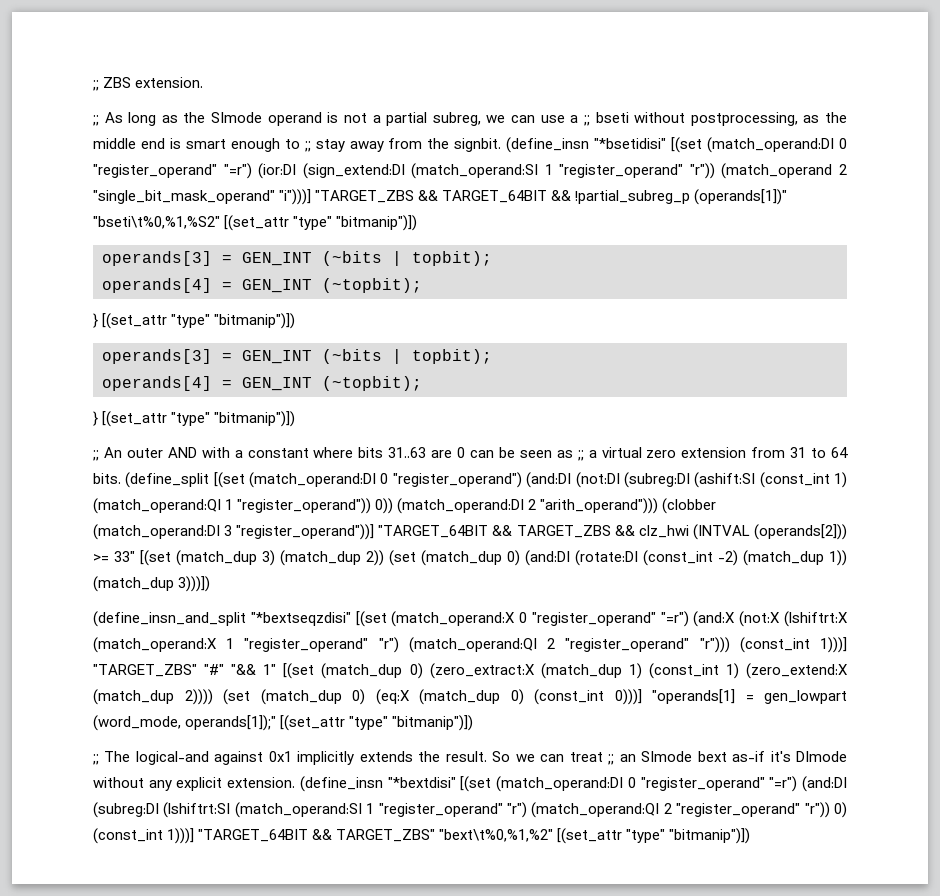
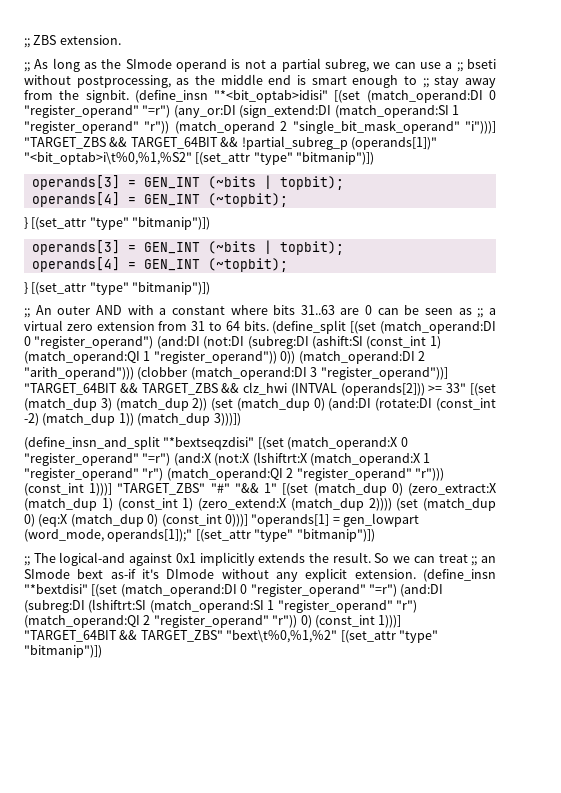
- (define_insn "*bsetidisi" [(set (match_operand:DI 0 "register_operand" "=r") (ior:DI (sign_extend:DI (match_operand:SI 1 "register_operand" "r")) (match_operand 2 "single_bit_mask_operand" "i")))] "TARGET_ZBS && TARGET_64BIT && !partial_subreg_p (operands[1])" "bseti\t%0,%1,%S2" [(set_attr "type" "bitmanip")])
+ (define_insn "*<bit_optab>idisi" [(set (match_operand:DI 0 "register_operand" "=r") (any_or:DI (sign_extend:DI (match_operand:SI 1 "register_operand" "r")) (match_operand 2 "single_bit_mask_operand" "i")))] "TARGET_ZBS && TARGET_64BIT && !partial_subreg_p (operands[1])" "<bit_optab>i\t%0,%1,%S2" [(set_attr "type" "bitmanip")])

